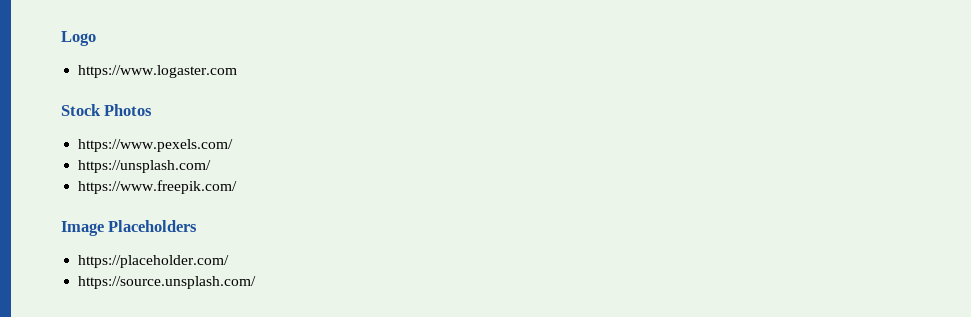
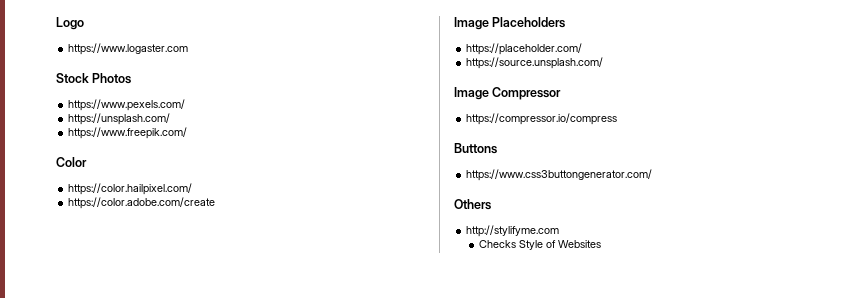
+ Color
+ https://color.hailpixel.com/
+ https://color.adobe.com/create
+ Image Compressor
+ https://compressor.io/compress
+ Buttons
+ https://www.css3buttongenerator.com/
+ Others
+ http://stylifyme.com
+ Checks Style of Websites

